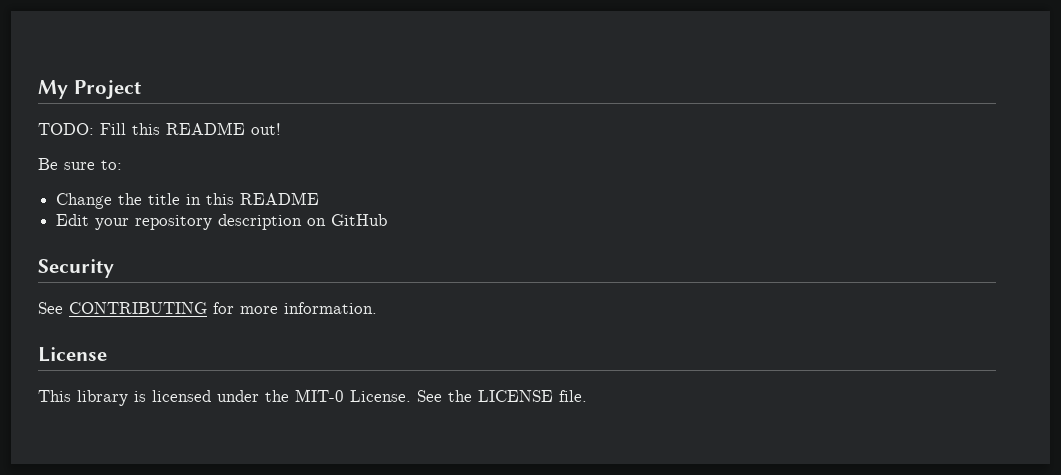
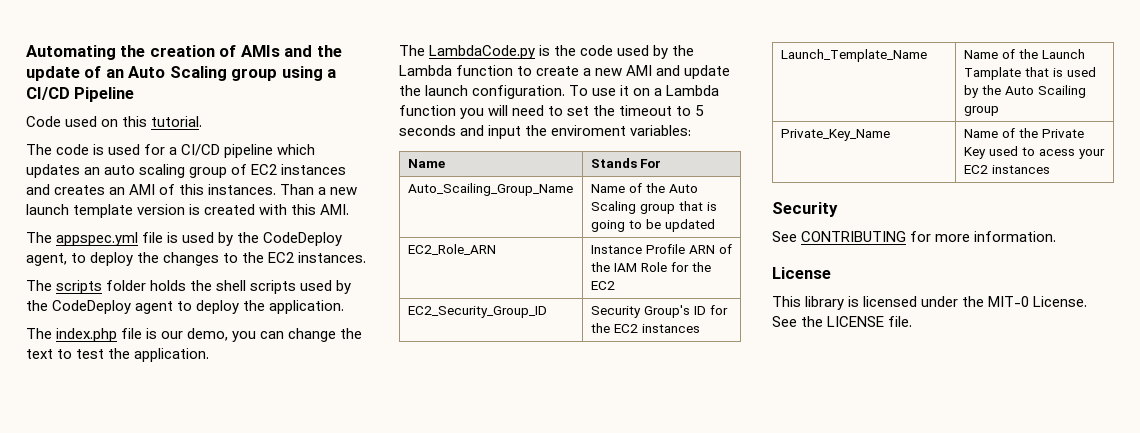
- My Project
- TODO: Fill this README out!
- Be sure to:
- Change the title in this README
- Edit your repository description on GitHub
+ Automating the creation of AMIs and the update of an Auto Scaling group using a CI/CD Pipeline
+ Code used on this tutorial.
+ The code is used for a CI/CD pipeline which updates an auto scaling group of EC2 instances and creates an AMI of this instances. Than a new launch template version is created with this AMI.
+ The appspec.yml file is used by the CodeDeploy agent, to deploy the changes to the EC2 instances.
+ The scripts folder holds the shell scripts used by the CodeDeploy agent to deploy the application.
+ The index.php file is our demo, you can change the text to test the application.
+ The LambdaCode.py is the code used by the Lambda function to create a new AMI and update the launch configuration. To use it on a Lambda function you will need to set the timeout to 5 seconds and input the enviroment variables:
+ Name | Stands For
+ Auto_Scailing_Group_Name | Name of the Auto Scaling group that is going to be updated
+ EC2_Role_ARN | Instance Profile ARN of the IAM Role for the EC2
+ EC2_Security_Group_ID | Security Group's ID for the EC2 instances
+ Launch_Template_Name | Name of the Launch Tamplate that is used by the Auto Scailing group
+ Private_Key_Name | Name of the Private Key used to acess your EC2 instances

